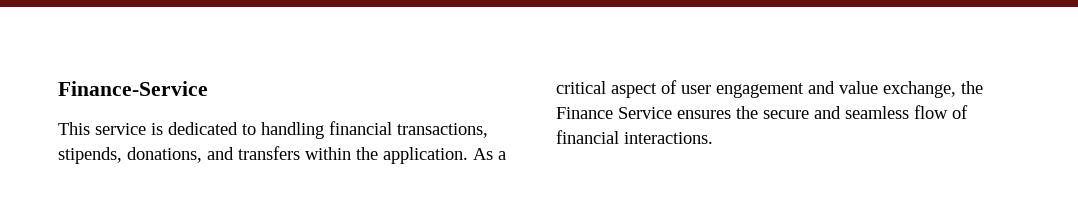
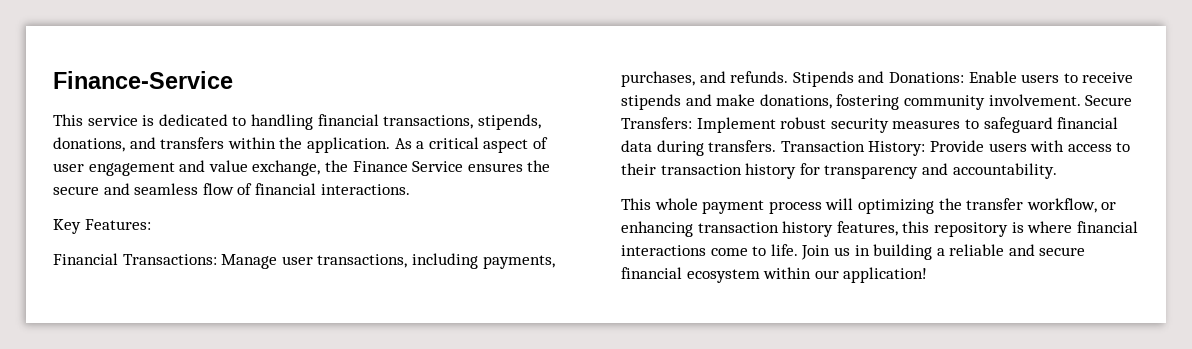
+ Key Features:
+ Financial Transactions: Manage user transactions, including payments, purchases, and refunds. Stipends and Donations: Enable users to receive stipends and make donations, fostering community involvement. Secure Transfers: Implement robust security measures to safeguard financial data during transfers. Transaction History: Provide users with access to their transaction history for transparency and accountability.
+ This whole payment process will optimizing the transfer workflow, or enhancing transaction history features, this repository is where financial interactions come to life. Join us in building a reliable and secure financial ecosystem within our application!

